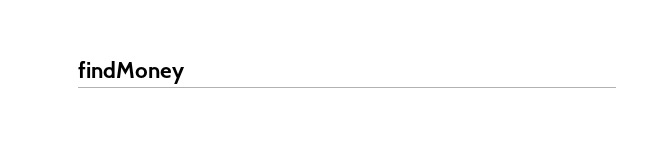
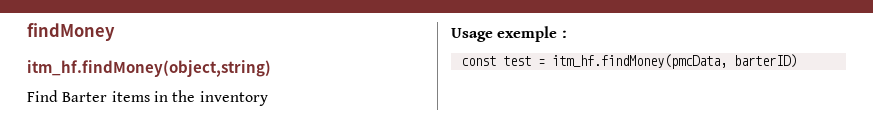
+ itm_hf.findMoney(object,string)
+ Find Barter items in the inventory
+ Usage exemple :
+ const test = itm_hf.findMoney(pmcData, barterID)

